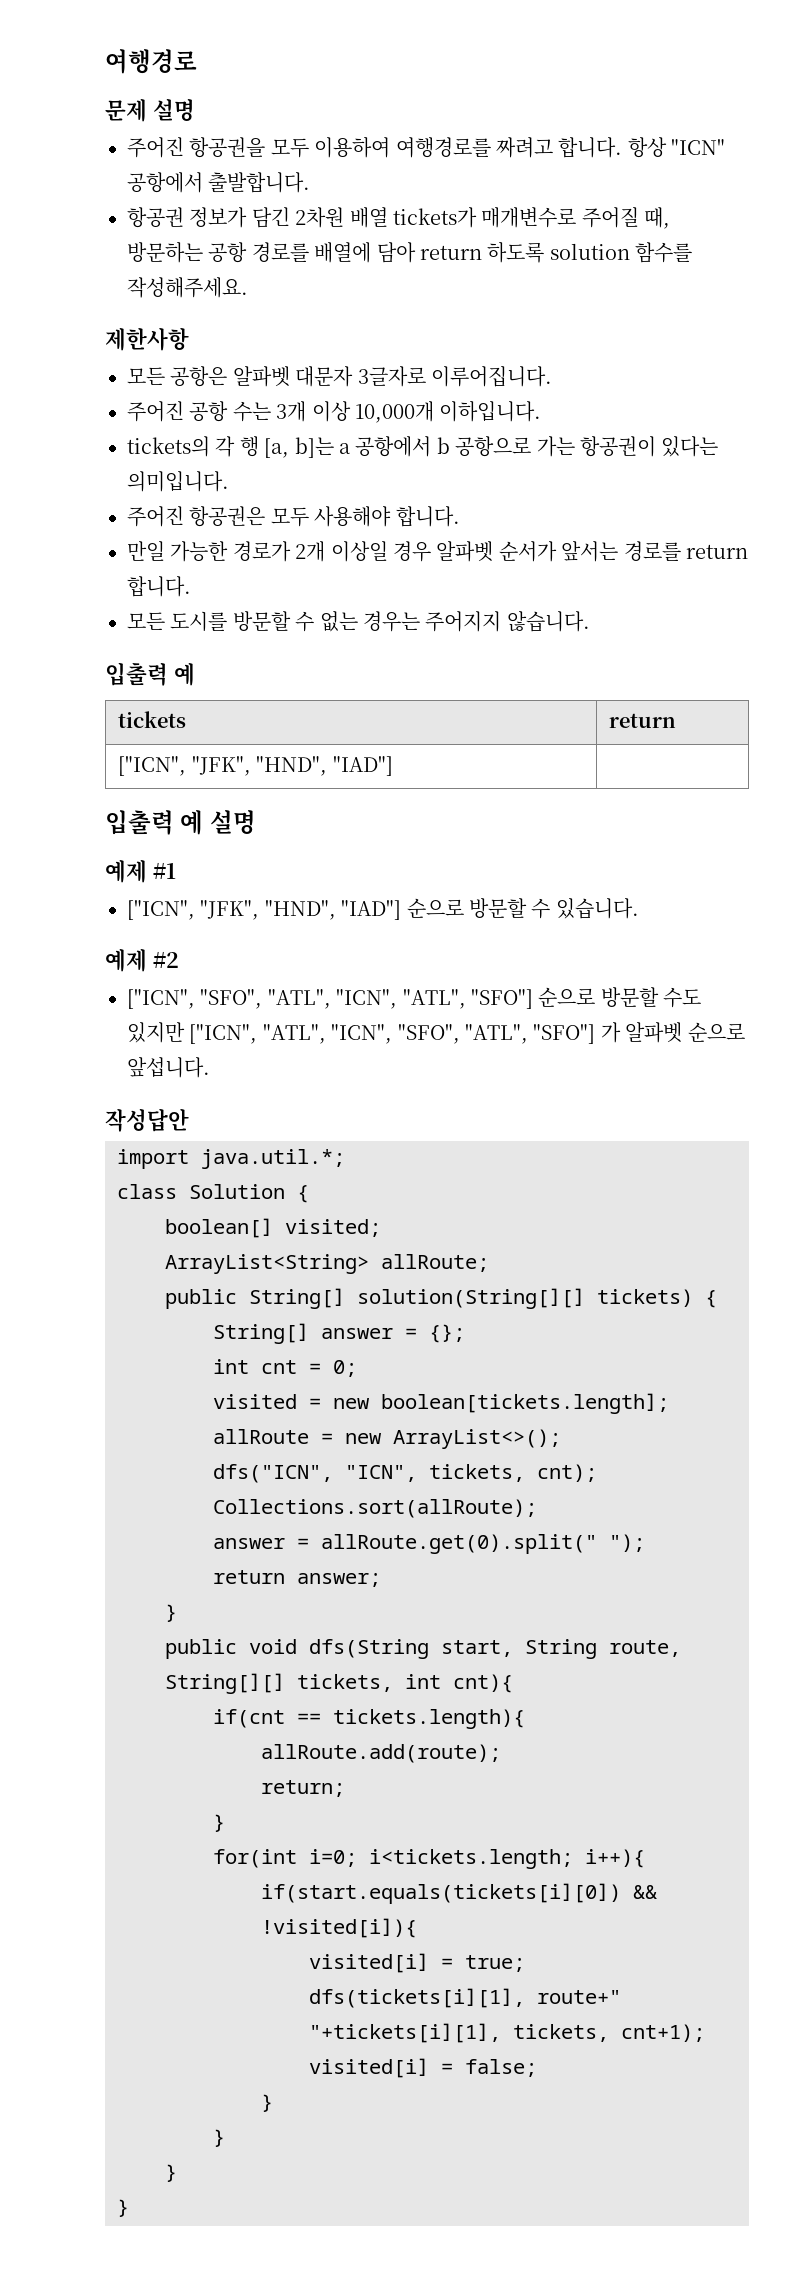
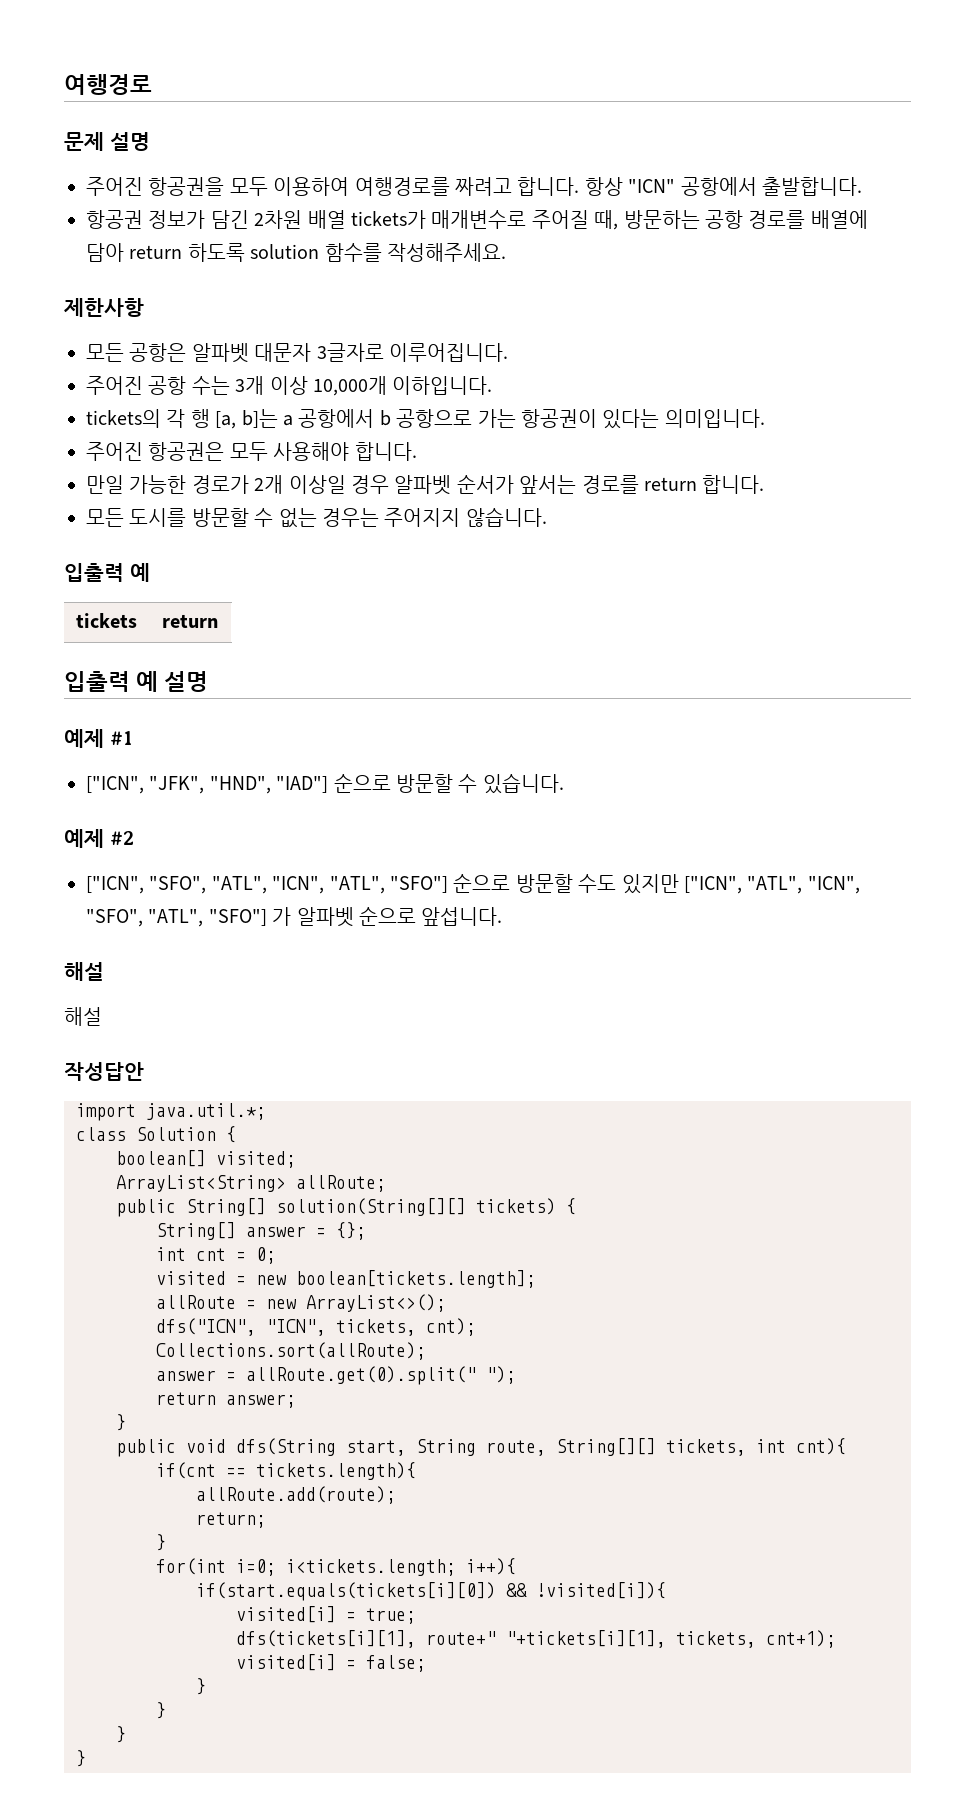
- ["ICN", "JFK", "HND", "IAD"] |
  ["ICN", "SFO", "ATL", "ICN", "ATL", "SFO"] 순으로 방문할 수도 있지만 ["ICN", "ATL", "ICN", "SFO", "ATL", "SFO"] 가 알파벳 순으로 앞섭니다.
+ 해설
+ 해설

